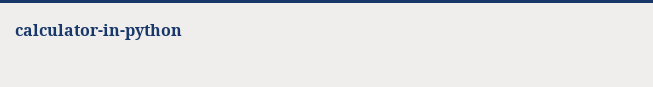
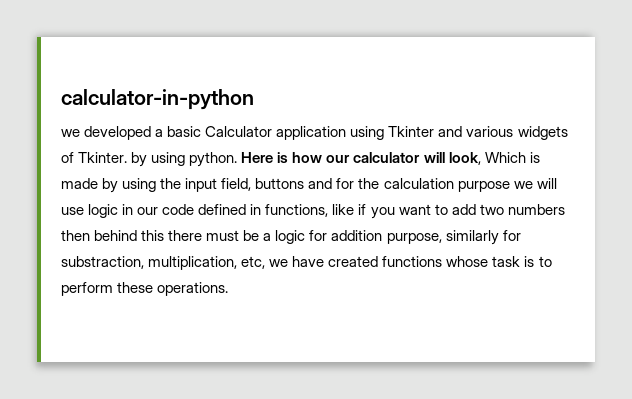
+ we developed a basic Calculator application using Tkinter and various widgets of Tkinter. by using python. Here is how our calculator will look, Which is made by using the input field, buttons and for the calculation purpose we will use logic in our code defined in functions, like if you want to add two numbers then behind this there must be a logic for addition purpose, similarly for substraction, multiplication, etc, we have created functions whose task is to perform these operations.

